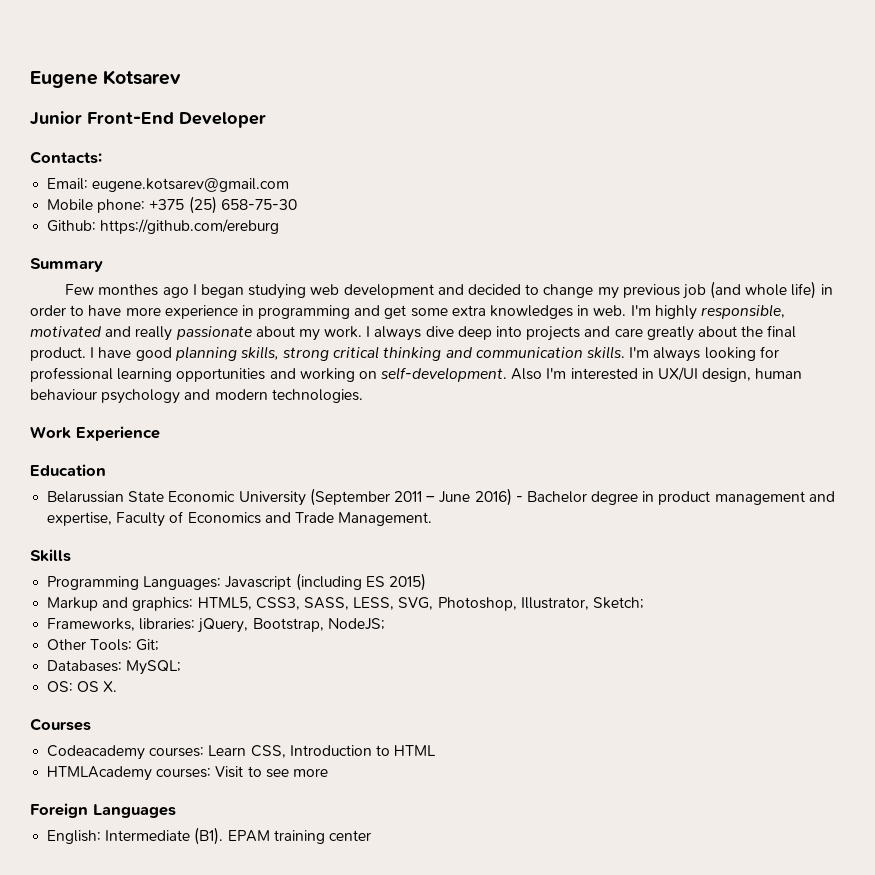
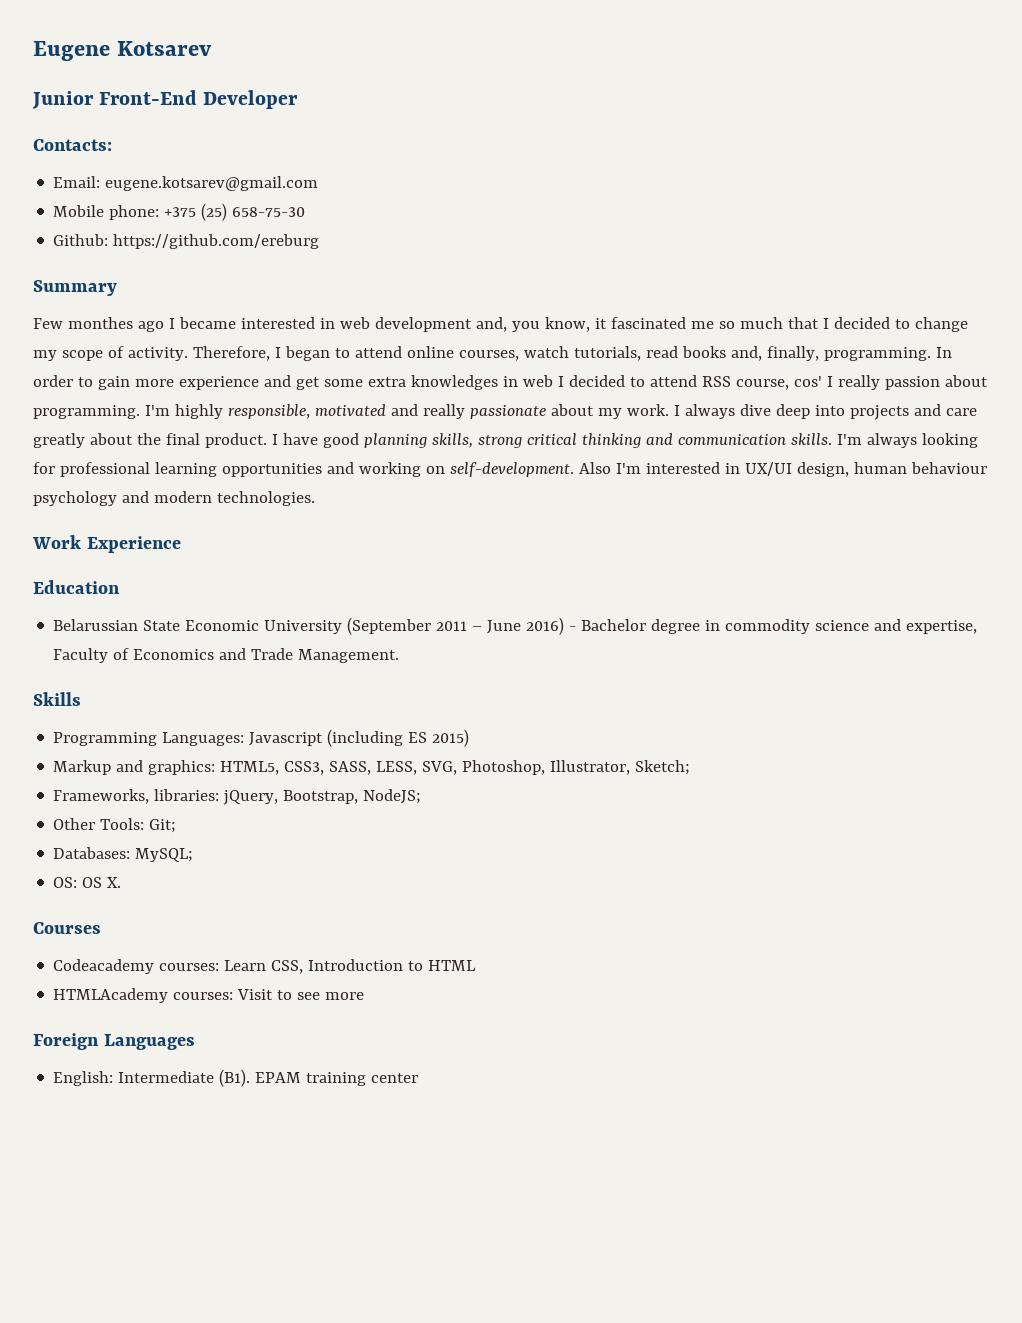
- Few monthes ago I began studying web development and decided to change my previous job (and whole life) in order to have more experience in programming and get some extra knowledges in web.
+ Few monthes ago I became interested in web development and, you know, it fascinated me so much that I decided to change my scope of activity. Therefore, I began to attend online courses, watch tutorials, read books and, finally, programming. In order to gain more experience and get some extra knowledges in web I decided to attend RSS course, cos' I really passion about programming.
- Belarussian State Economic University (September 2011 – June 2016) - Bachelor degree in product management and expertise, Faculty of Economics and Trade Management.
+ Belarussian State Economic University (September 2011 – June 2016) - Bachelor degree in commodity science and expertise, Faculty of Economics and Trade Management.

